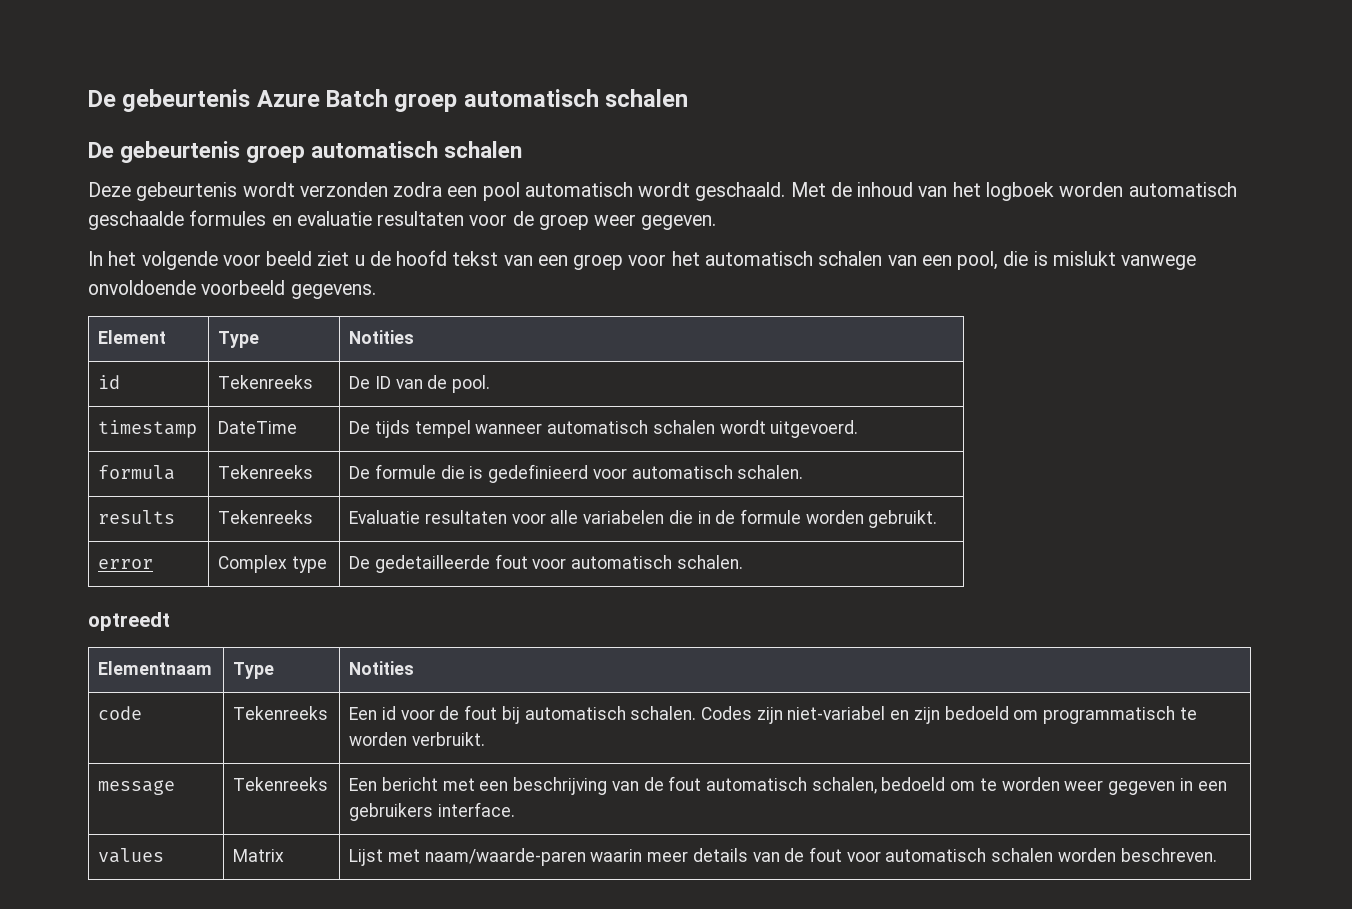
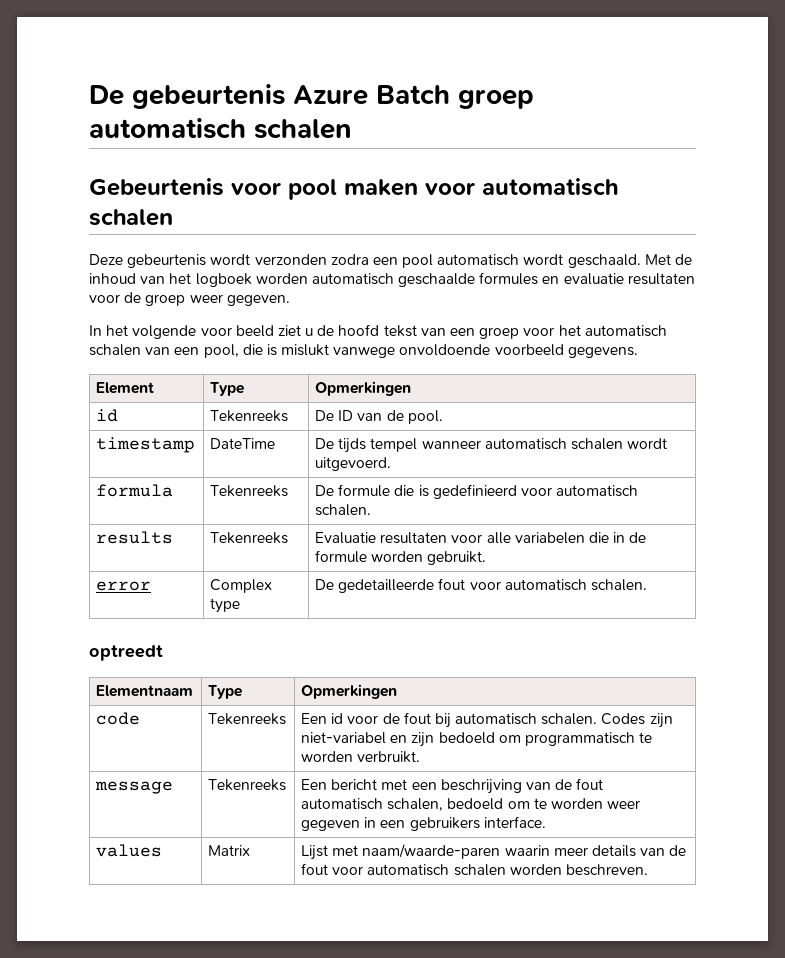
- De gebeurtenis groep automatisch schalen
+ Gebeurtenis voor pool maken voor automatisch schalen
- Element | Type | Notities
+ Element | Type | Opmerkingen
- Elementnaam | Type | Notities
+ Elementnaam | Type | Opmerkingen

